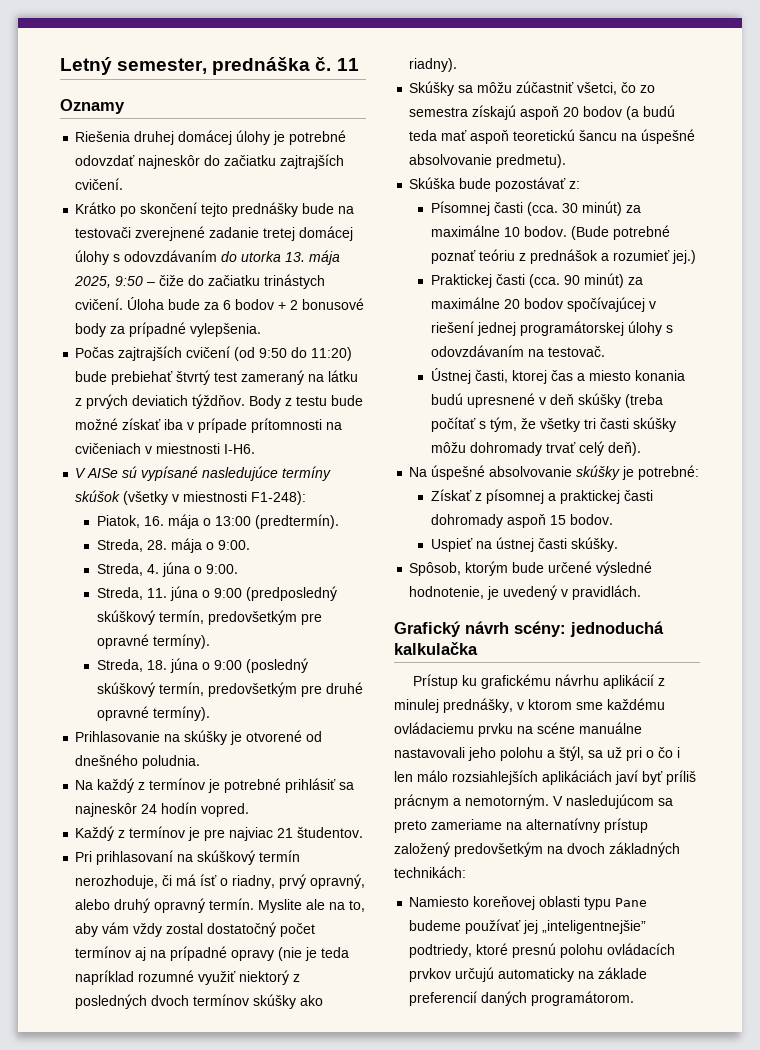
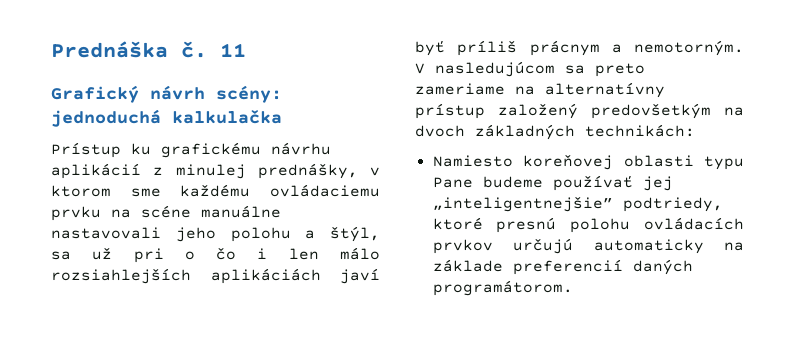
- Letný semester, prednáška č.
+ Prednáška č.
- Oznamy
- Riešenia druhej domácej úlohy je potrebné odovzdať najneskôr do začiatku zajtrajších cvičení.
- Krátko po skončení tejto prednášky bude na testovači zverejnené zadanie tretej domácej úlohy s odovzdávaním do utorka 13. mája 2025, 9:50 – čiže do začiatku trinástych cvičení. Úloha bude za 6 bodov + 2 bonusové body za prípadné vylepšenia.
- Počas zajtrajších cvičení (od 9:50 do 11:20) bude prebiehať štvrtý test zameraný na látku z prvých deviatich týždňov. Body z testu bude možné získať iba v prípade prítomnosti na cvičeniach v miestnosti I-H6.
- V AISe sú vypísané nasledujúce termíny skúšok (všetky v miestnosti F1-248):
- Piatok, 16. mája o 13:00 (predtermín).
- Streda, 28. mája o 9:00.
- Streda, 4. júna o 9:00.
- Streda, 11. júna o 9:00 (predposledný skúškový termín, predovšetkým pre opravné termíny).
- Streda, 18. júna o 9:00 (posledný skúškový termín, predovšetkým pre druhé opravné termíny).
- Prihlasovanie na skúšky je otvorené od dnešného poludnia.
- Na každý z termínov je potrebné prihlásiť sa najneskôr 24 hodín vopred.
- Každý z termínov je pre najviac 21 študentov.
- Pri prihlasovaní na skúškový termín nerozhoduje, či má ísť o riadny, prvý opravný, alebo druhý opravný termín. Myslite ale na to, aby vám vždy zostal dostatočný počet termínov aj na prípadné opravy (nie je teda napríklad rozumné využiť niektorý z posledných dvoch termínov skúšky ako riadny).
- Skúšky sa môžu zúčastniť všetci, čo zo semestra získajú aspoň 20 bodov (a budú teda mať aspoň teoretickú šancu na úspešné absolvovanie predmetu).
- Skúška bude pozostávať z:
- Písomnej časti (cca. 30 minút) za maximálne 10 bodov. (Bude potrebné poznať teóriu z prednášok a rozumieť jej.)
- Praktickej časti (cca. 90 minút) za maximálne 20 bodov spočívajúcej v riešení jednej programátorskej úlohy s odovzdávaním na testovač.
- Ústnej časti, ktorej čas a miesto konania budú upresnené v deň skúšky (treba počítať s tým, že všetky tri časti skúšky môžu dohromady trvať celý deň).
- Na úspešné absolvovanie skúšky je potrebné:
- Získať z písomnej a praktickej časti dohromady aspoň 15 bodov.
- Uspieť na ústnej časti skúšky.
- Spôsob, ktorým bude určené výsledné hodnotenie, je uvedený v pravidlách.

